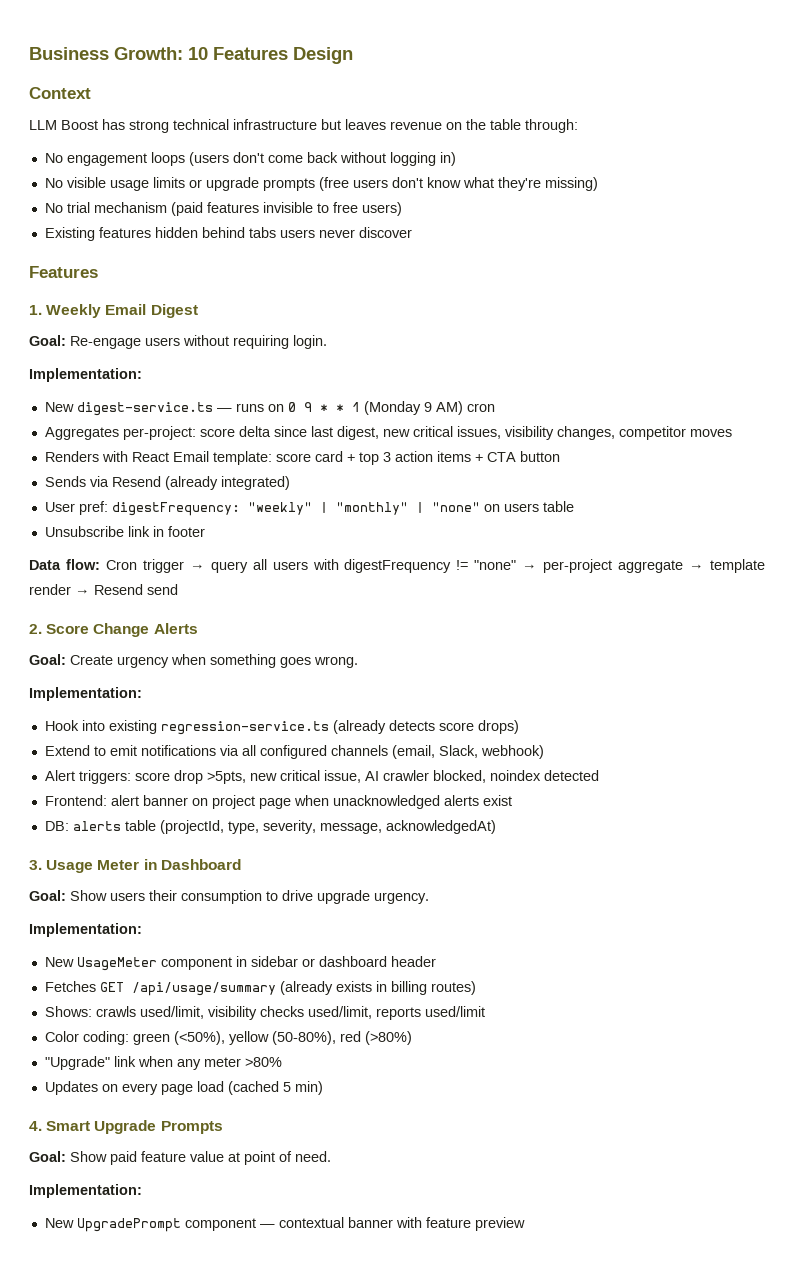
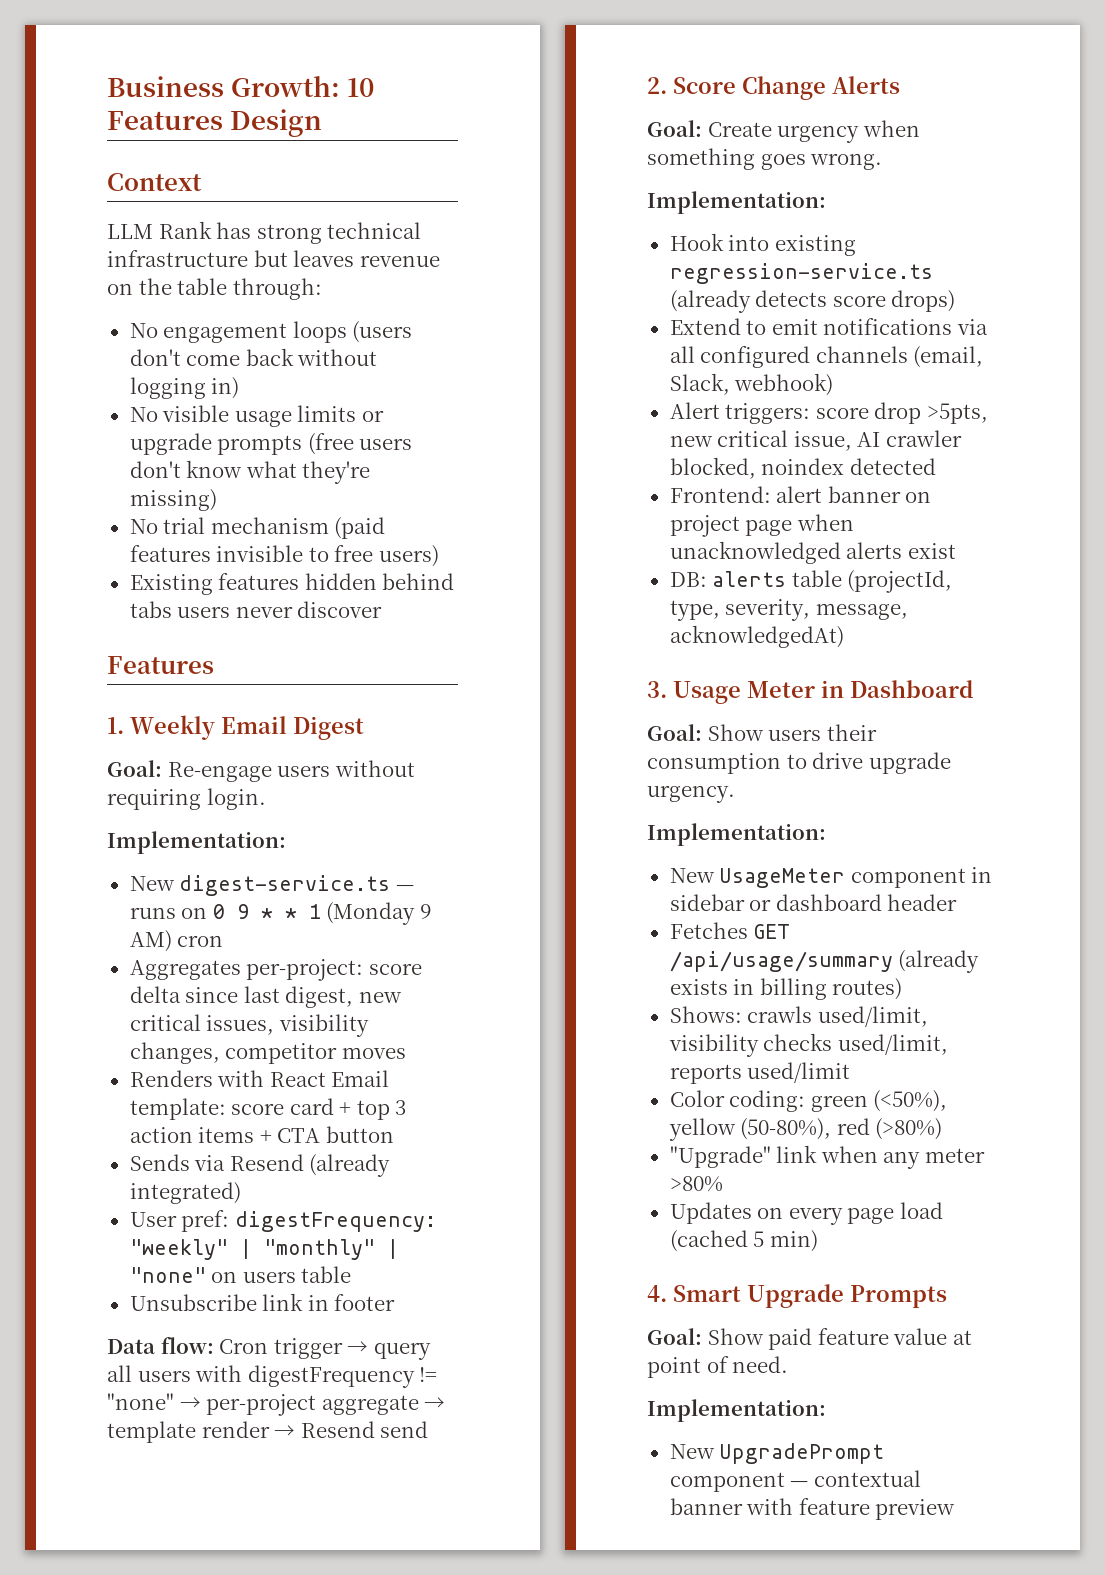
- LLM Boost has strong technical infrastructure but leaves revenue on the table through:
+ LLM Rank has strong technical infrastructure but leaves revenue on the table through:

